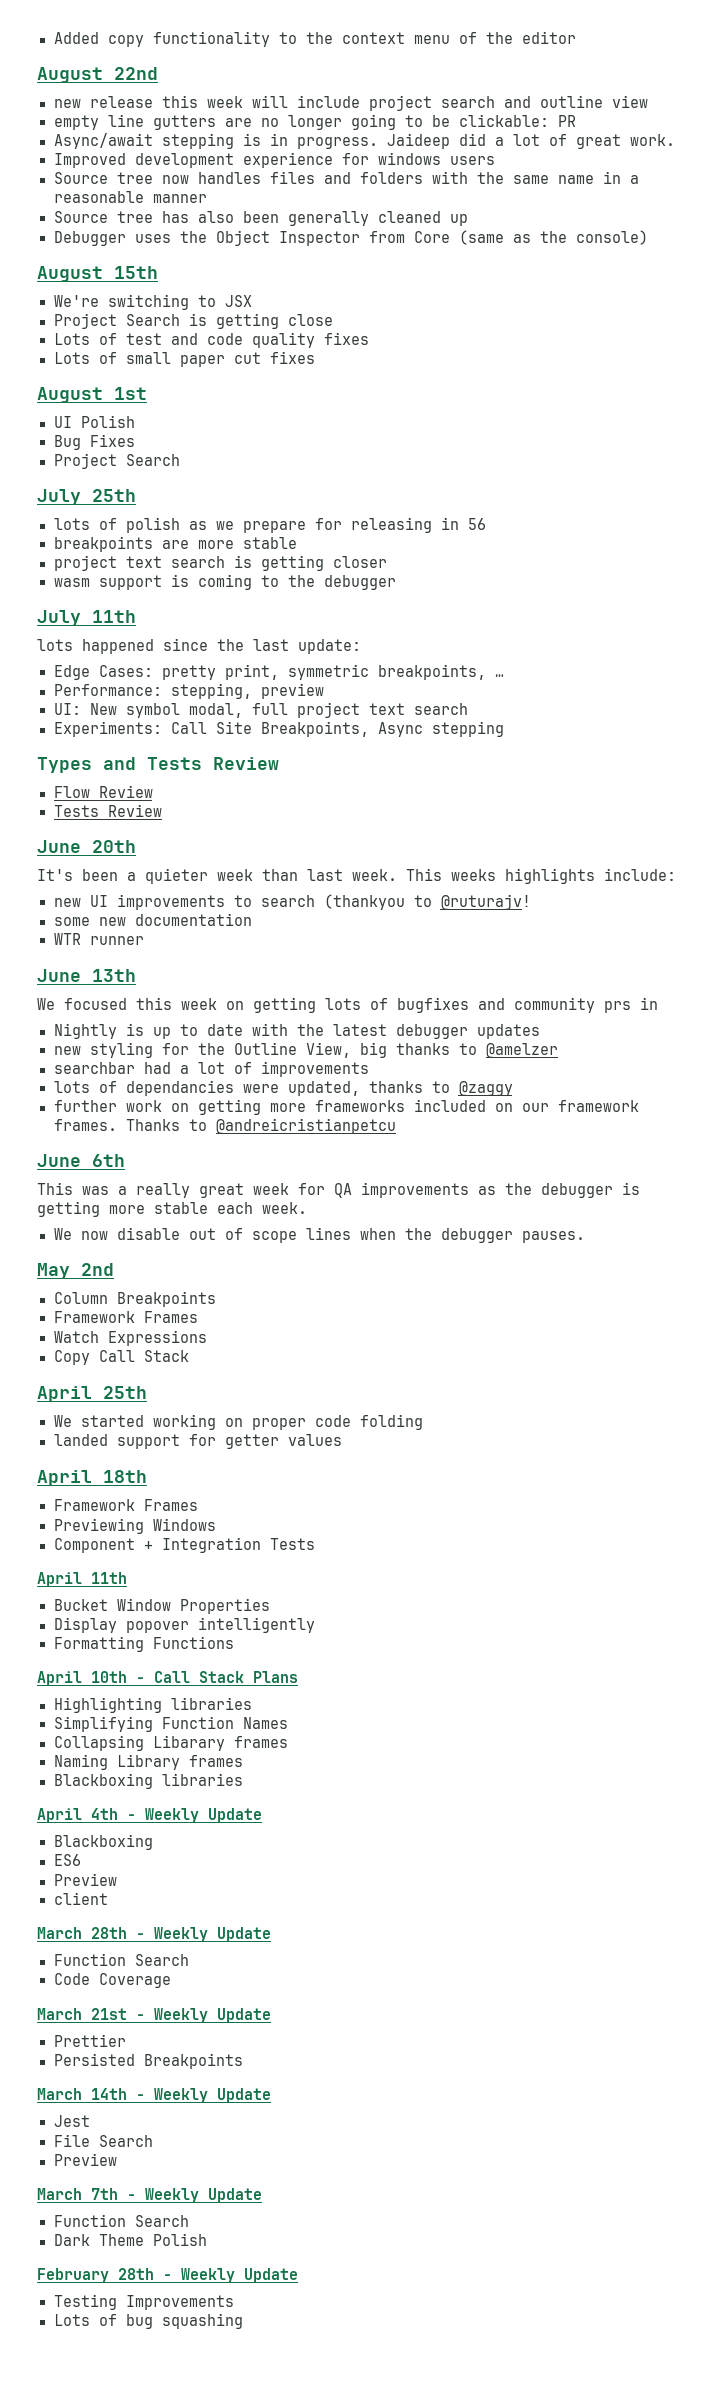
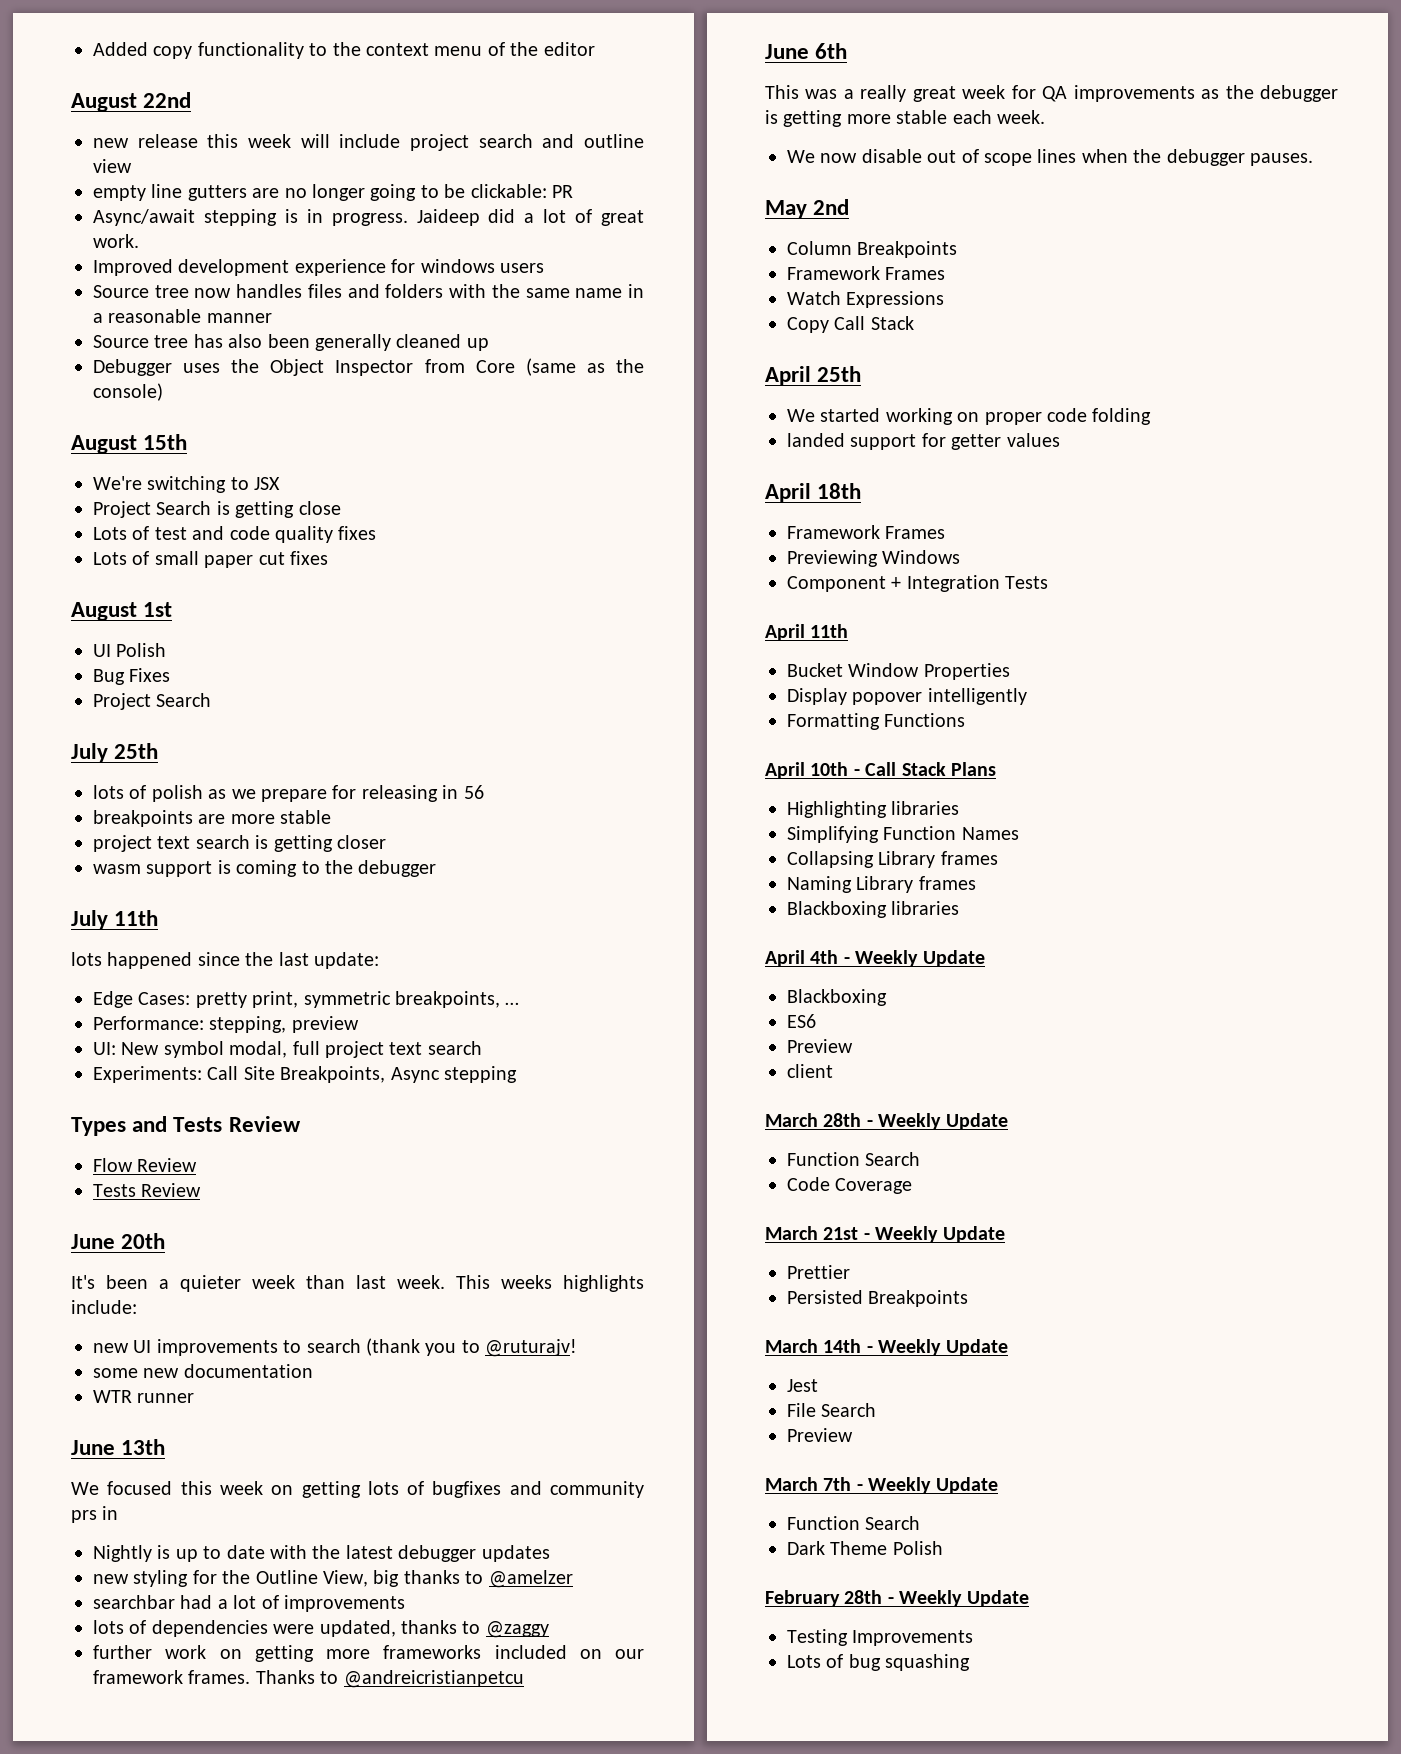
- new UI improvements to search (thankyou to @ruturajv!
+ new UI improvements to search (thank you to @ruturajv!
- lots of dependancies were updated, thanks to @zaggy
+ lots of dependencies were updated, thanks to @zaggy
- Collapsing Libarary frames
+ Collapsing Library frames

